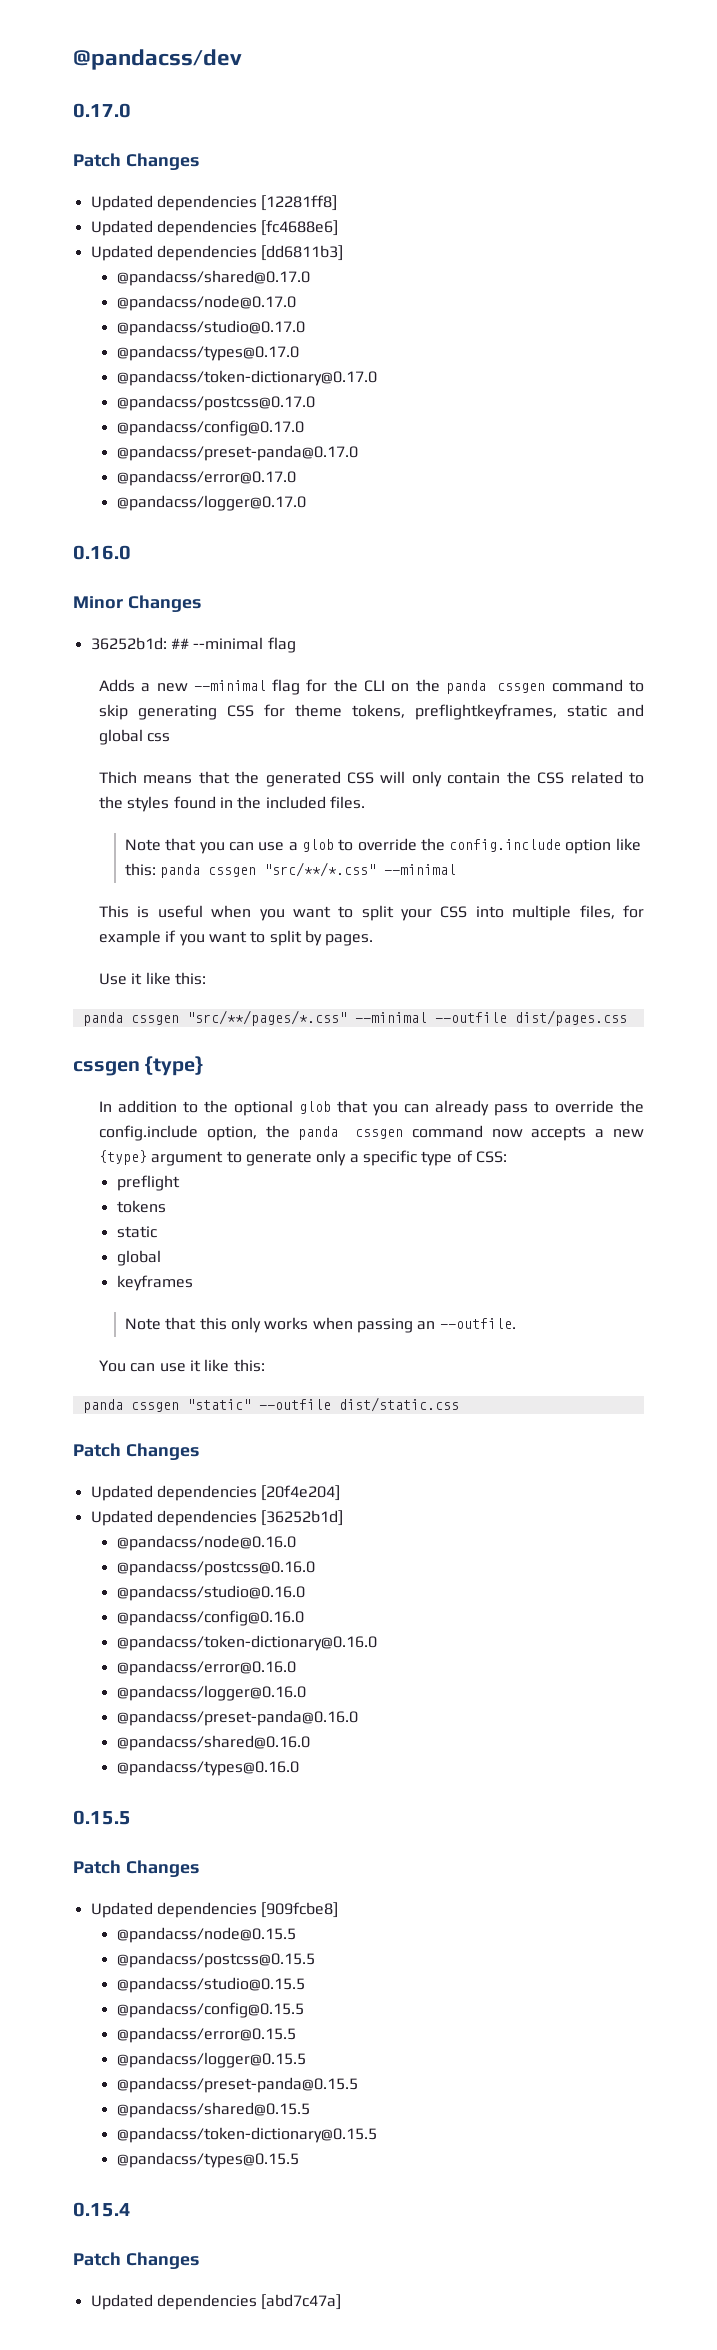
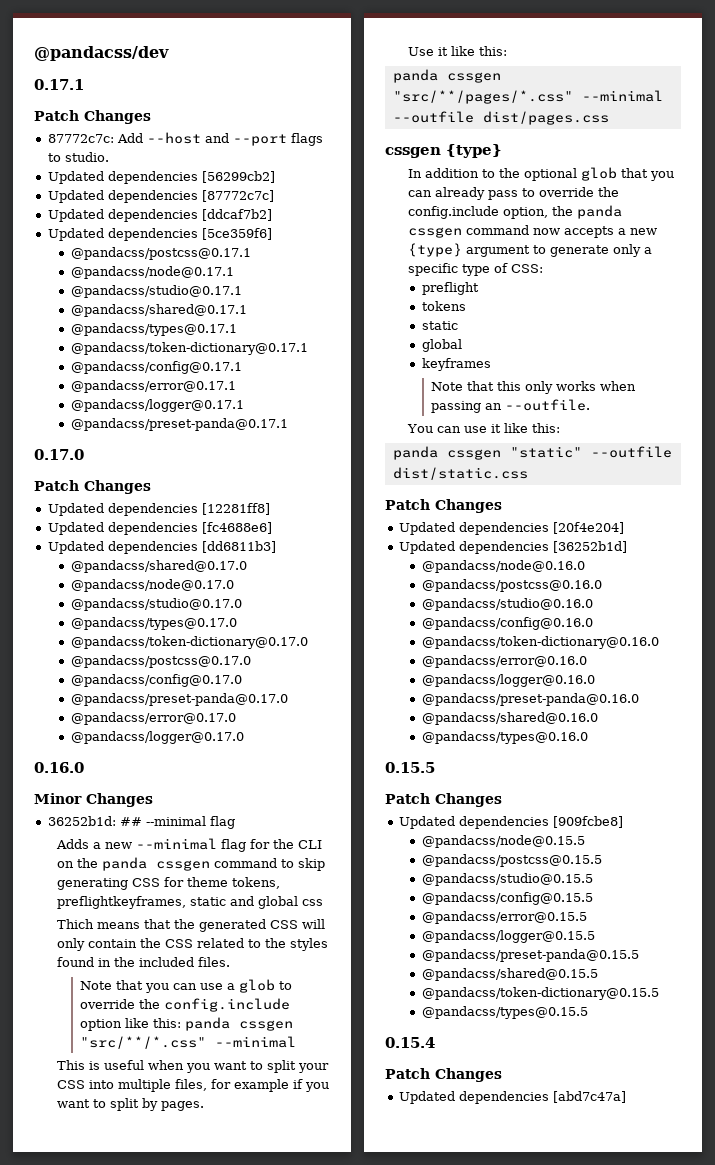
+ 0.17.1
+ Patch Changes
+ 87772c7c: Add --host and --port flags to studio.
+ Updated dependencies [56299cb2]
+ Updated dependencies [87772c7c]
+ Updated dependencies [ddcaf7b2]
+ Updated dependencies [5ce359f6]
+ @pandacss/postcss@0.17.1
+ @pandacss/node@0.17.1
+ @pandacss/studio@0.17.1
+ @pandacss/shared@0.17.1
+ @pandacss/types@0.17.1
+ @pandacss/token-dictionary@0.17.1
+ @pandacss/config@0.17.1
+ @pandacss/error@0.17.1
+ @pandacss/logger@0.17.1
+ @pandacss/preset-panda@0.17.1

